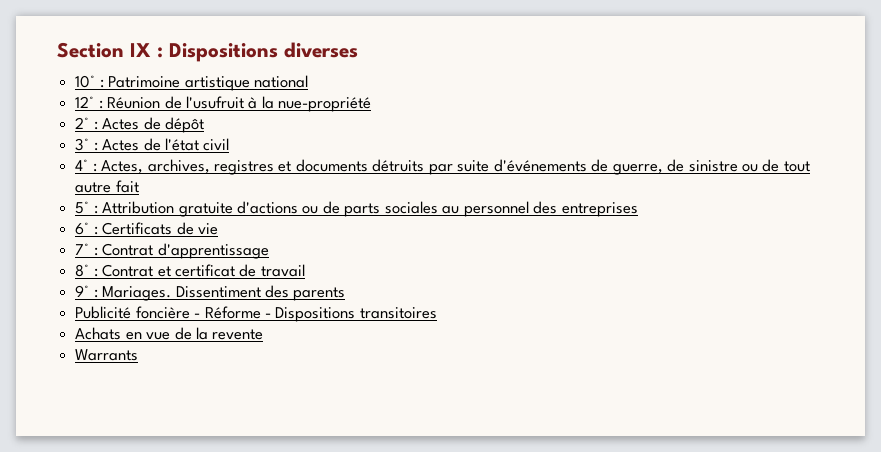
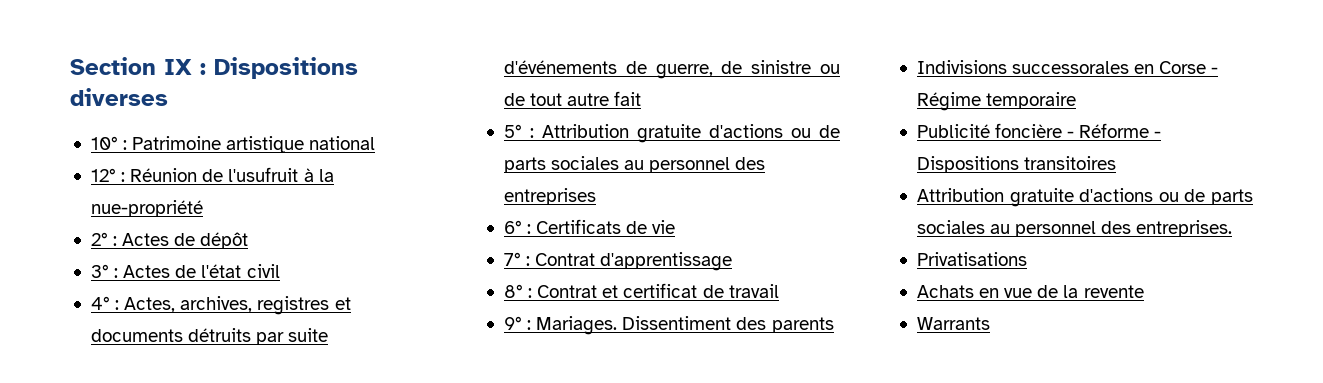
+ Indivisions successorales en Corse - Régime temporaire
+ Attribution gratuite d'actions ou de parts sociales au personnel des entreprises.
+ Privatisations

